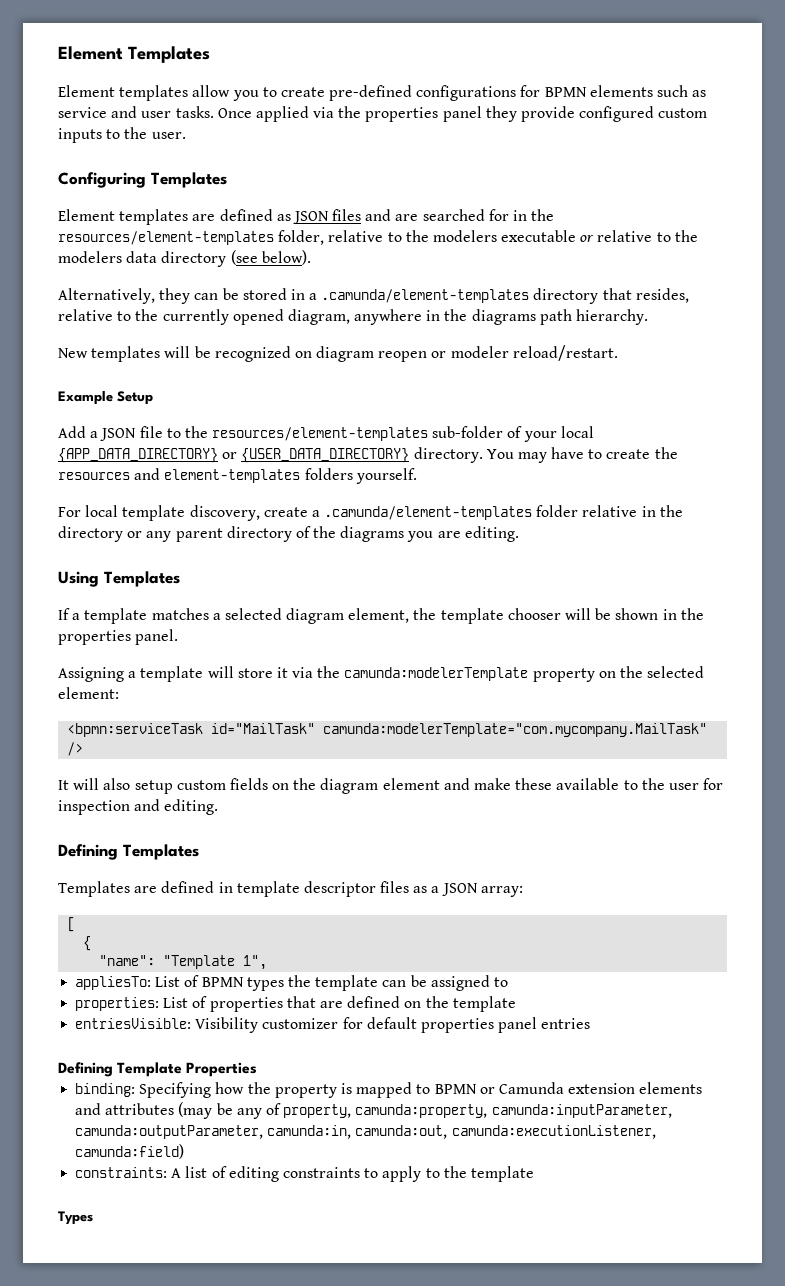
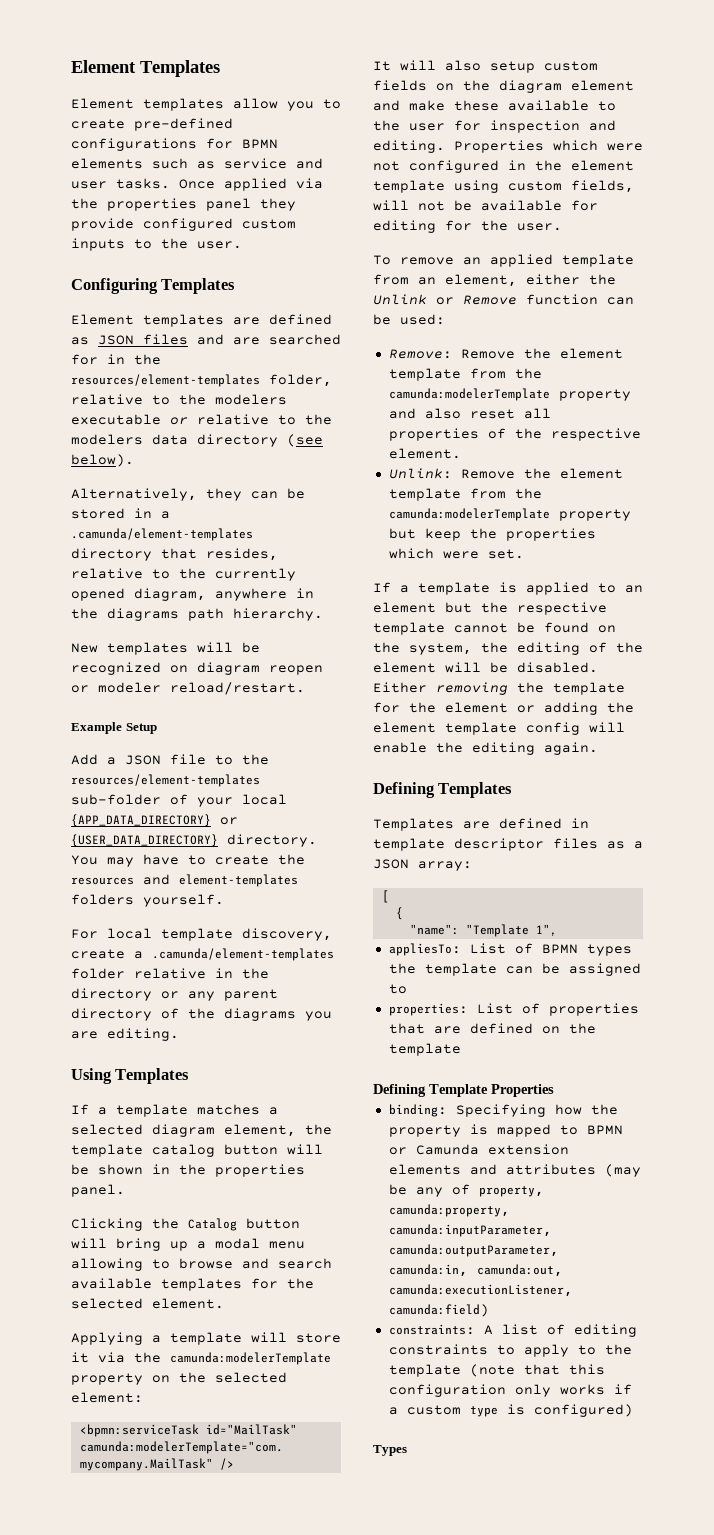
- If a template matches a selected diagram element, the template chooser will be shown in the properties panel.
+ If a template matches a selected diagram element, the template catalog button will be shown in the properties panel.
- Assigning a template will store it via the camunda:modelerTemplate property on the selected element:
+ Clicking the Catalog button will bring up a modal menu allowing to browse and search available templates for the selected element.
+ Applying a template will store it via the camunda:modelerTemplate property on the selected element:
+ Properties which were not configured in the element template using custom fields, will not be available for editing for the user.
+ To remove an applied template from an element, either the Unlink or Remove function can be used:
+ Remove: Remove the element template from the camunda:modelerTemplate property and also reset all properties of the respective element.
+ Unlink: Remove the element template from the camunda:modelerTemplate property but keep the properties which were set.
+ If a template is applied to an element but the respective template cannot be found on the system, the editing of the element will be disabled. Either removing the template for the element or adding the element template config will enable the editing again.
- entriesVisible: Visibility customizer for default properties panel entries
- constraints: A list of editing constraints to apply to the template
+ constraints: A list of editing constraints to apply to the template (note that this configuration only works if a custom type is configured)

